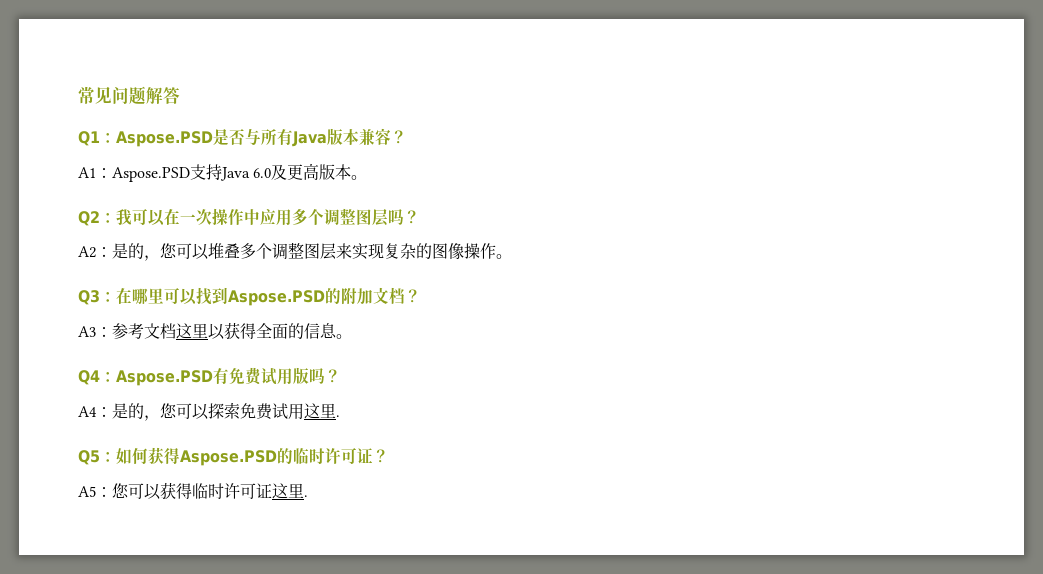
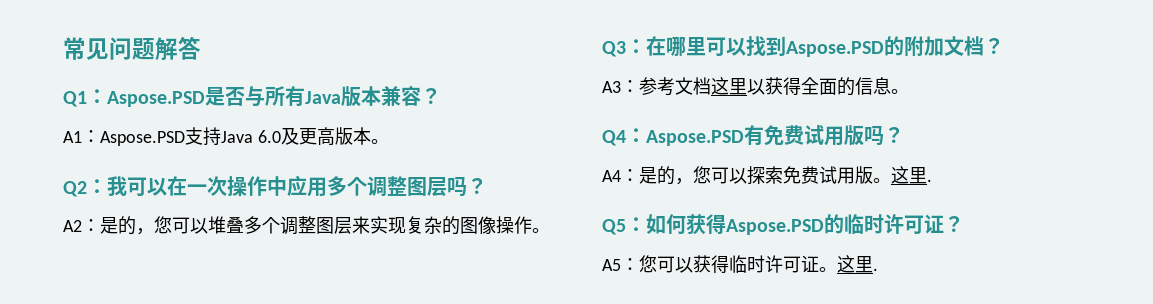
- A4：是的，您可以探索免费试用这里.
+ A4：是的，您可以探索免费试用版。这里.
- A5：您可以获得临时许可证这里.
+ A5：您可以获得临时许可证。这里.

